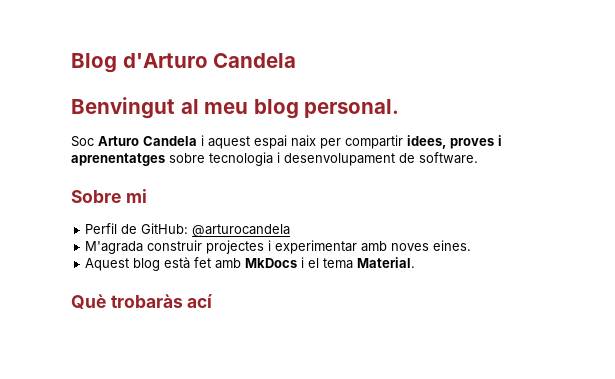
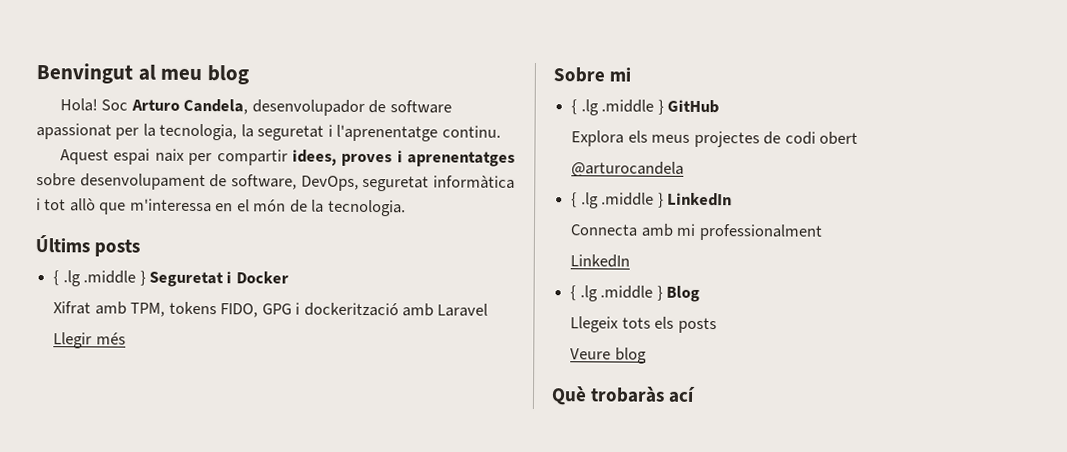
- Blog d'Arturo Candela
- Benvingut al meu blog personal.
- Soc Arturo Candela i aquest espai naix per compartir idees, proves i aprenentatges sobre tecnologia i desenvolupament de software.
+ Benvingut al meu blog
+ Hola! Soc Arturo Candela, desenvolupador de software apassionat per la tecnologia, la seguretat i l'aprenentatge continu.
+ Aquest espai naix per compartir idees, proves i aprenentatges sobre desenvolupament de software, DevOps, seguretat informàtica i tot allò que m'interessa en el món de la tecnologia.
+ Últims posts
+ { .lg .middle } Seguretat i Docker
+ Xifrat amb TPM, tokens FIDO, GPG i dockerització amb Laravel
+ Llegir més
  Sobre mi
- Perfil de GitHub: @arturocandela
- M'agrada construir projectes i experimentar amb noves eines.
- Aquest blog està fet amb MkDocs i el tema Material.
+ { .lg .middle } GitHub
+ Explora els meus projectes de codi obert
+ @arturocandela
+ { .lg .middle } LinkedIn
+ Connecta amb mi professionalment
+ LinkedIn
+ { .lg .middle } Blog
+ Llegeix tots els posts
+ Veure blog

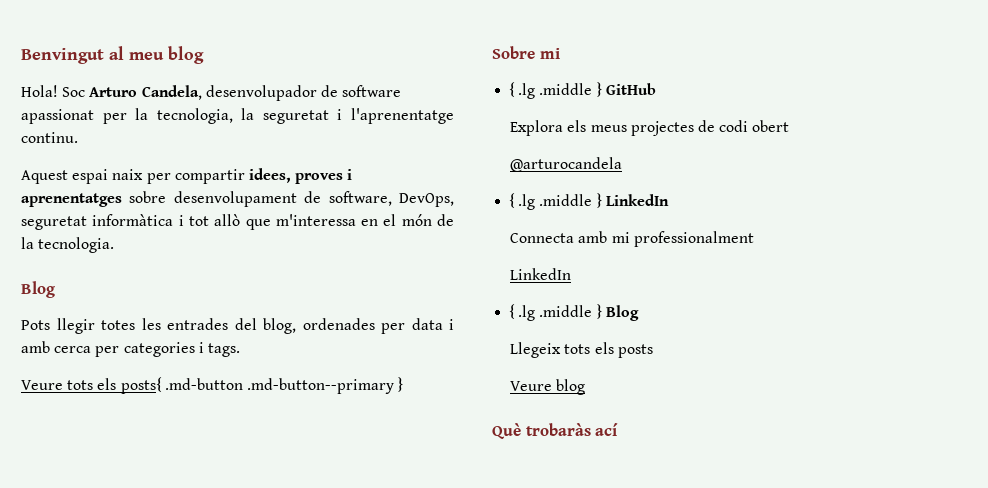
  Aquest espai naix per compartir idees, proves i aprenentatges sobre desenvolupament de software, DevOps, seguretat informàtica i tot allò que m'interessa en el món de la tecnologia.
- Últims posts
- { .lg .middle } Seguretat i Docker
- Xifrat amb TPM, tokens FIDO, GPG i dockerització amb Laravel
- Llegir més
+ Blog
+ Pots llegir totes les entrades del blog, ordenades per data i amb cerca per categories i tags.
+ Veure tots els posts{ .md-button .md-button--primary }

